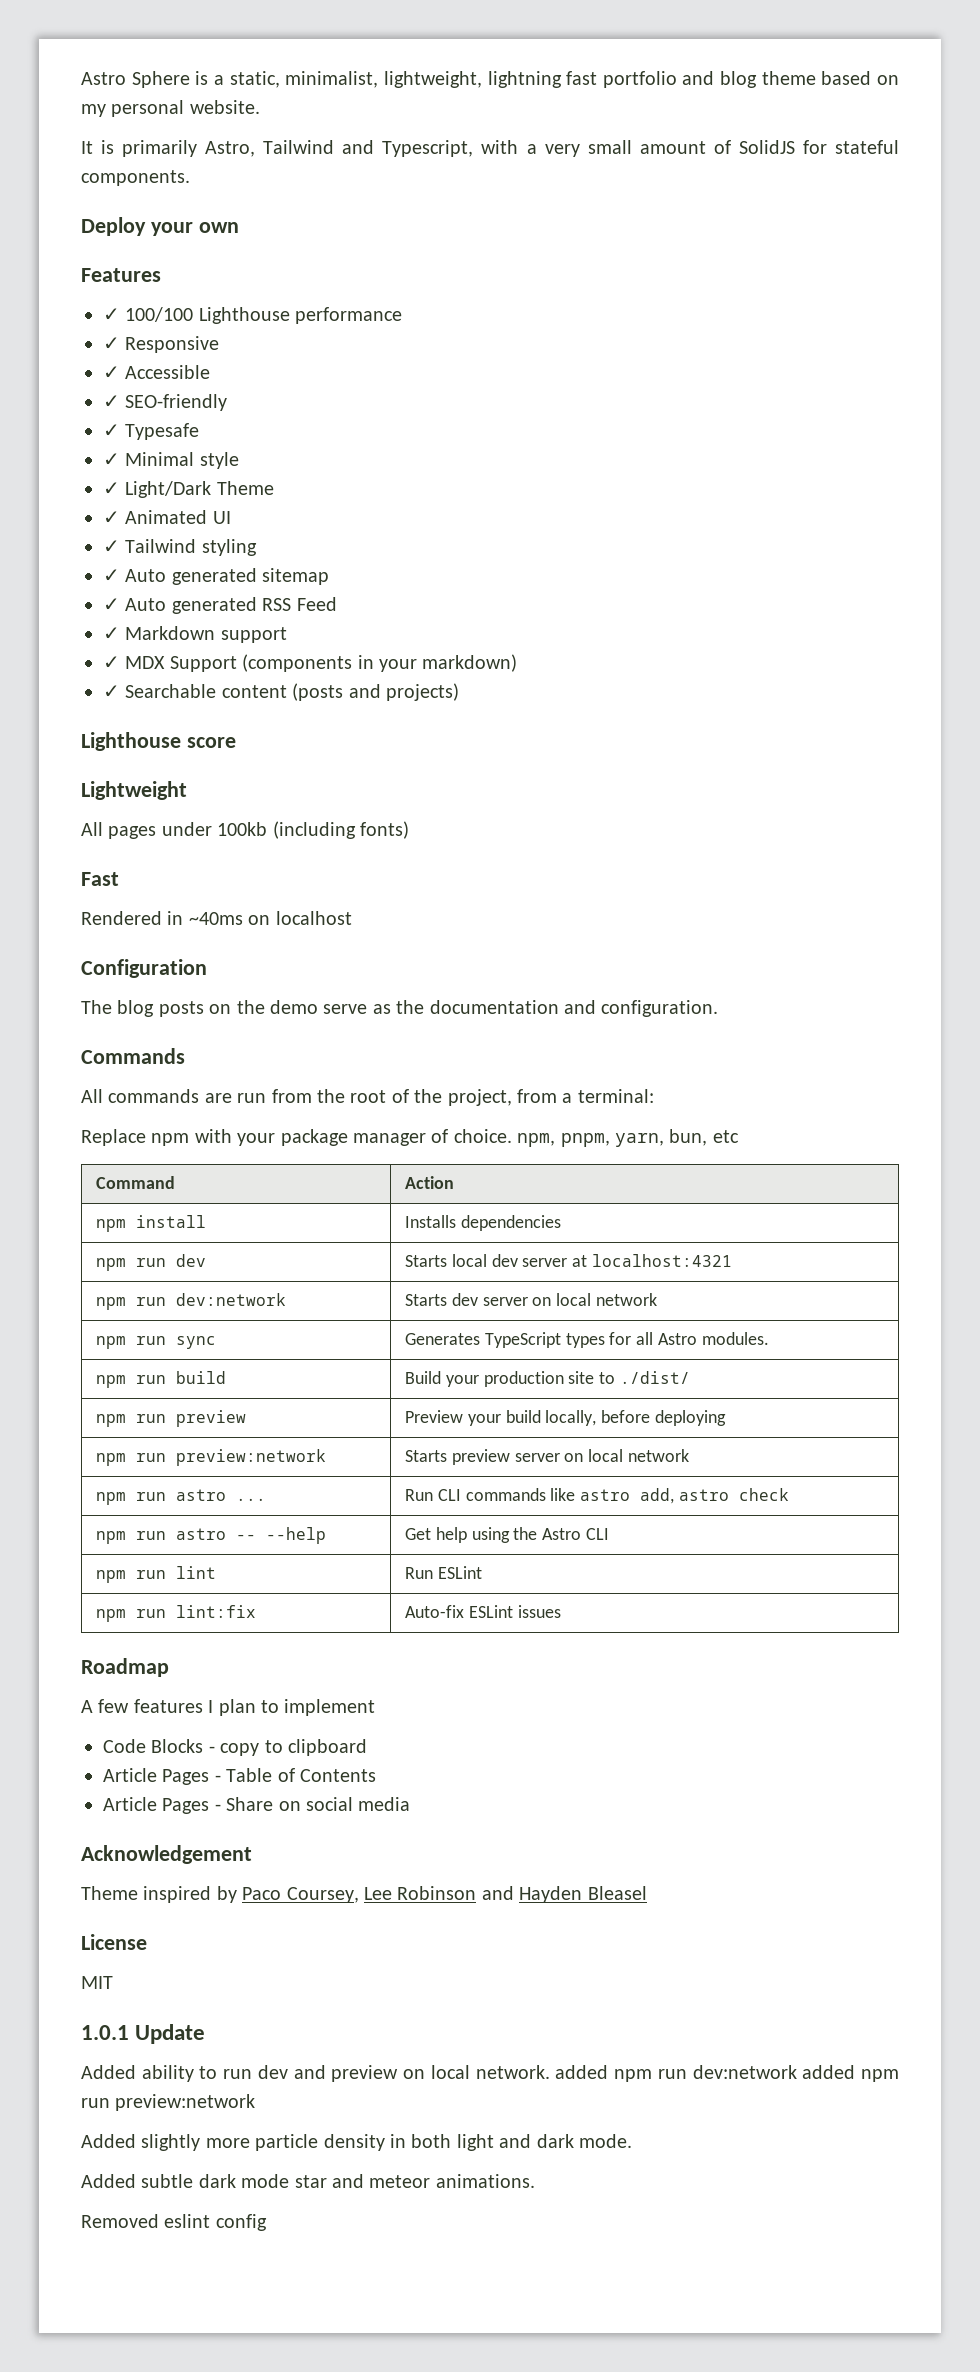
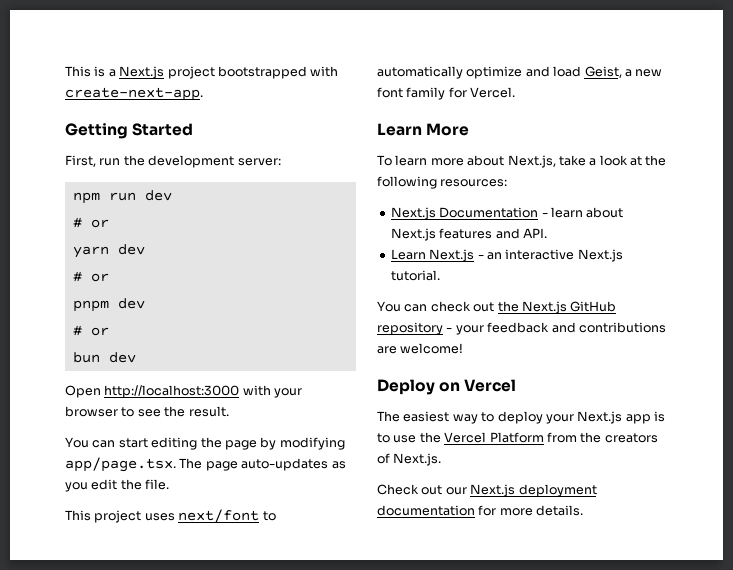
- Astro Sphere is a static, minimalist, lightweight, lightning fast portfolio and blog theme based on my personal website.
- It is primarily Astro, Tailwind and Typescript, with a very small amount of SolidJS for stateful components.
- Deploy your own
- Features
- ✓ 100/100 Lighthouse performance
- ✓ Responsive
- ✓ Accessible
- ✓ SEO-friendly
- ✓ Typesafe
- ✓ Minimal style
- ✓ Light/Dark Theme
- ✓ Animated UI
- ✓ Tailwind styling
- ✓ Auto generated sitemap
- ✓ Auto generated RSS Feed
- ✓ Markdown support
- ✓ MDX Support (components in your markdown)
- ✓ Searchable content (posts and projects)
- Lighthouse score
- Lightweight
- All pages under 100kb (including fonts)
- Fast
- Rendered in ~40ms on localhost
- Configuration
- The blog posts on the demo serve as the documentation and configuration.
- Commands
- All commands are run from the root of the project, from a terminal:
- Replace npm with your package manager of choice. npm, pnpm, yarn, bun, etc
- Command | Action
- npm install | Installs dependencies
- npm run dev | Starts local dev server at localhost:4321
- npm run dev:network | Starts dev server on local network
- npm run sync | Generates TypeScript types for all Astro modules.
- npm run build | Build your production site to ./dist/
- npm run preview | Preview your build locally, before deploying
- npm run preview:network | Starts preview server on local network
- npm run astro ... | Run CLI commands like astro add, astro check
- npm run astro -- --help | Get help using the Astro CLI
- npm run lint | Run ESLint
- npm run lint:fix | Auto-fix ESLint issues
- Roadmap
- A few features I plan to implement
- Code Blocks - copy to clipboard
- Article Pages - Table of Contents
- Article Pages - Share on social media
- Acknowledgement
- Theme inspired by Paco Coursey, Lee Robinson and Hayden Bleasel
- License
- MIT
- 1.0.1 Update
- Added ability to run dev and preview on local network. added npm run dev:network added npm run preview:network
- Added slightly more particle density in both light and dark mode.
- Added subtle dark mode star and meteor animations.
- Removed eslint config
+ This is a Next.js project bootstrapped with create-next-app.
+ Getting Started
+ First, run the development server:
+ npm run dev
+ # or
+ yarn dev
+ # or
+ pnpm dev
+ # or
+ bun dev
+ Open http://localhost:3000 with your browser to see the result.
+ You can start editing the page by modifying app/page.tsx. The page auto-updates as you edit the file.
+ This project uses next/font to automatically optimize and load Geist, a new font family for Vercel.
+ Learn More
+ To learn more about Next.js, take a look at the following resources:
+ Next.js Documentation - learn about Next.js features and API.
+ Learn Next.js - an interactive Next.js tutorial.
+ You can check out the Next.js GitHub repository - your feedback and contributions are welcome!
+ Deploy on Vercel
+ The easiest way to deploy your Next.js app is to use the Vercel Platform from the creators of Next.js.
+ Check out our Next.js deployment documentation for more details.

